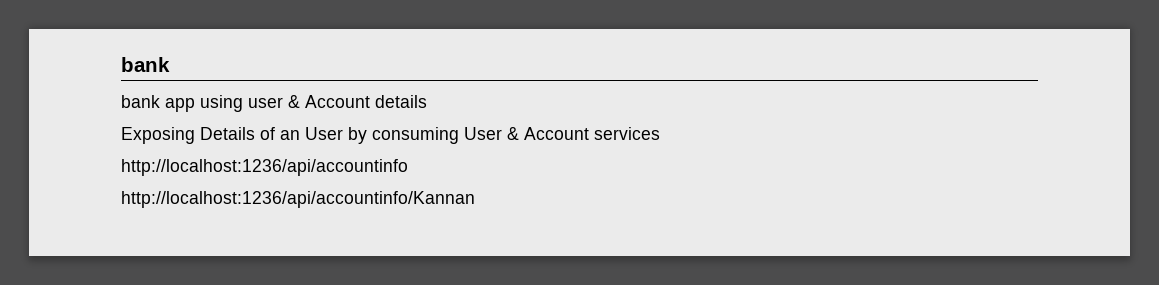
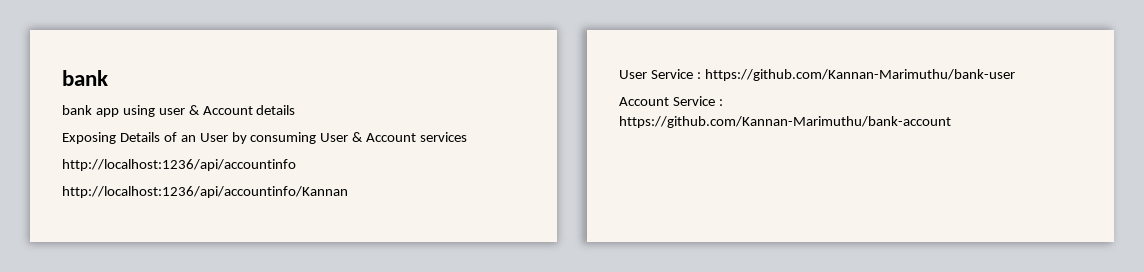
+ User Service : https://github.com/Kannan-Marimuthu/bank-user
+ Account Service : https://github.com/Kannan-Marimuthu/bank-account

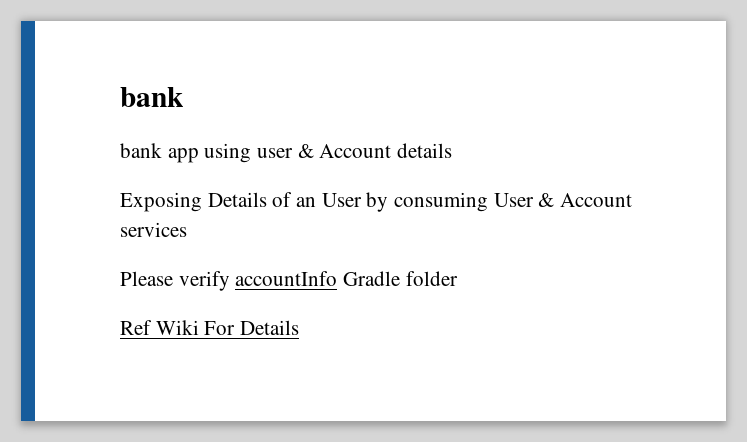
- http://localhost:1236/api/accountinfo
- http://localhost:1236/api/accountinfo/Kannan
- User Service : https://github.com/Kannan-Marimuthu/bank-user
- Account Service : https://github.com/Kannan-Marimuthu/bank-account
+ Please verify accountInfo Gradle folder
+ Ref Wiki For Details

